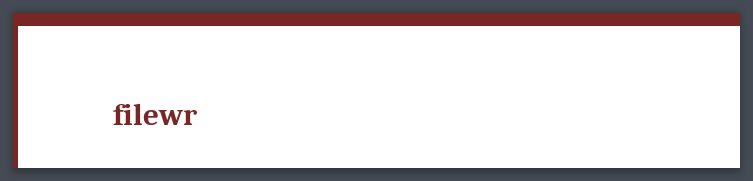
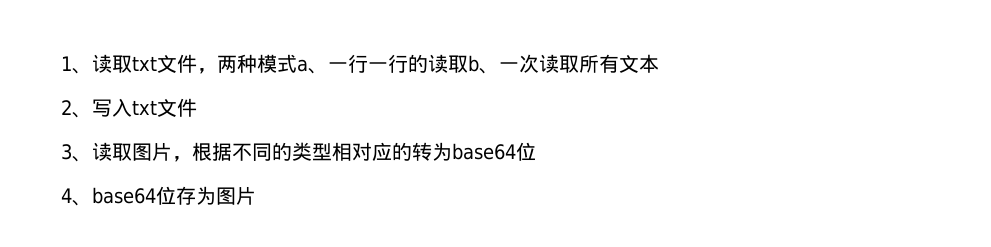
- filewr
+ 1、读取txt文件，两种模式a、一行一行的读取b、一次读取所有文本
+ 2、写入txt文件
+ 3、读取图片，根据不同的类型相对应的转为base64位
+ 4、base64位存为图片

